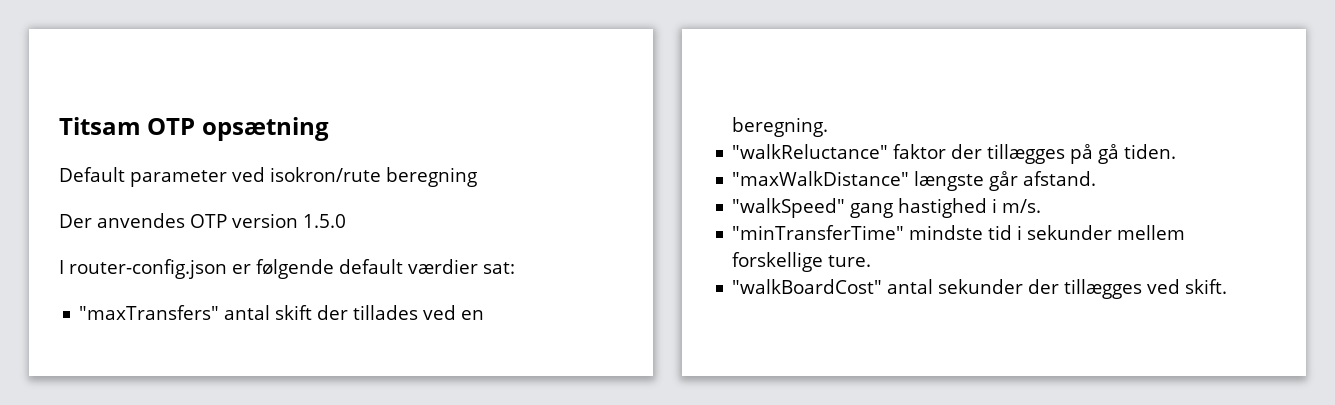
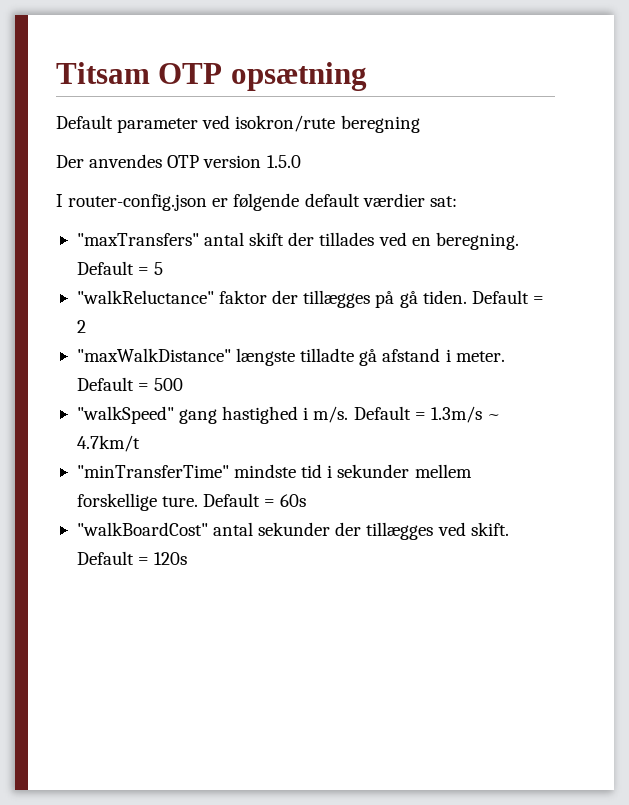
+ Default = 5
+ Default = 2
- "maxWalkDistance" længste går afstand.
+ "maxWalkDistance" længste tilladte gå afstand i meter. Default = 500
+ Default = 1.3m/s ~ 4.7km/t
+ Default = 60s
+ Default = 120s

